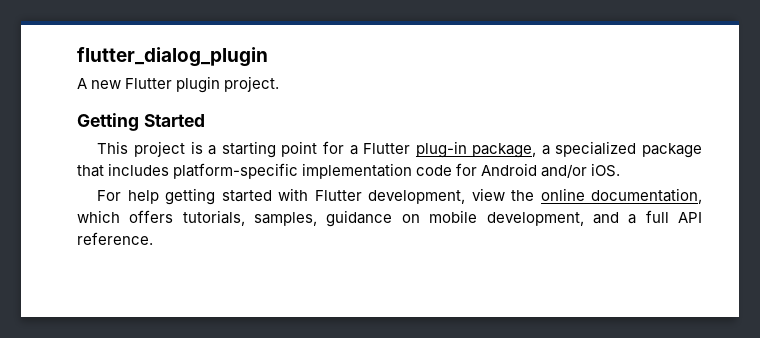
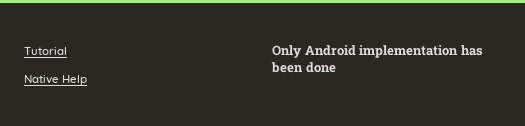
- flutter_dialog_plugin
- A new Flutter plugin project.
- Getting Started
- This project is a starting point for a Flutter plug-in package, a specialized package that includes platform-specific implementation code for Android and/or iOS.
- For help getting started with Flutter development, view the online documentation, which offers tutorials, samples, guidance on mobile development, and a full API reference.
+ Tutorial
+ Native Help
+ Only Android implementation has been done

